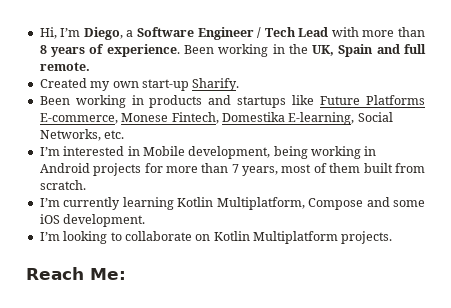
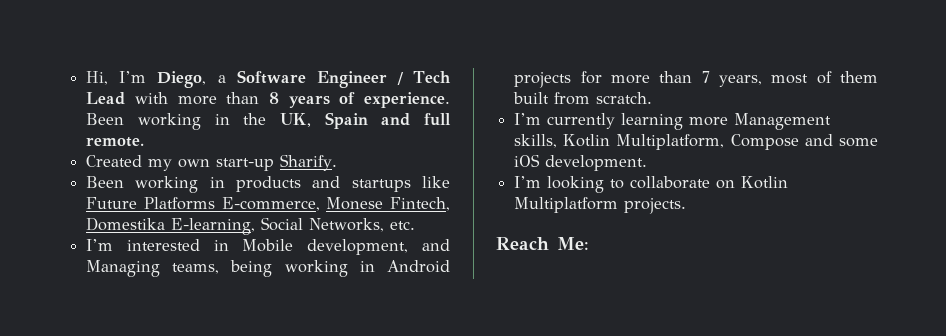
- I’m interested in Mobile development, being working in Android projects for more than 7 years, most of them built from scratch.
+ I’m interested in Mobile development, and Managing teams, being working in Android projects for more than 7 years, most of them built from scratch.
- I’m currently learning Kotlin Multiplatform, Compose and some iOS development.
+ I’m currently learning more Management skills, Kotlin Multiplatform, Compose and some iOS development.

